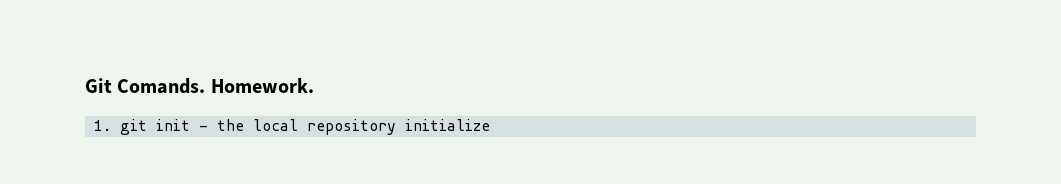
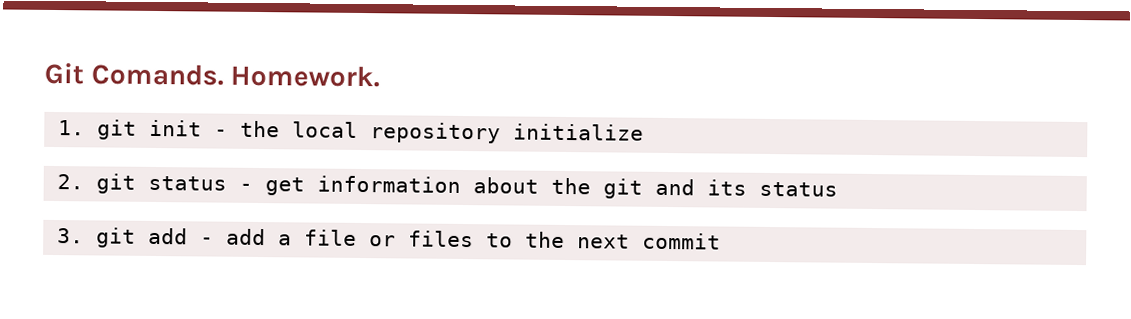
+ 2. git status - get information about the git and its status
+ 3. git add - add a file or files to the next commit

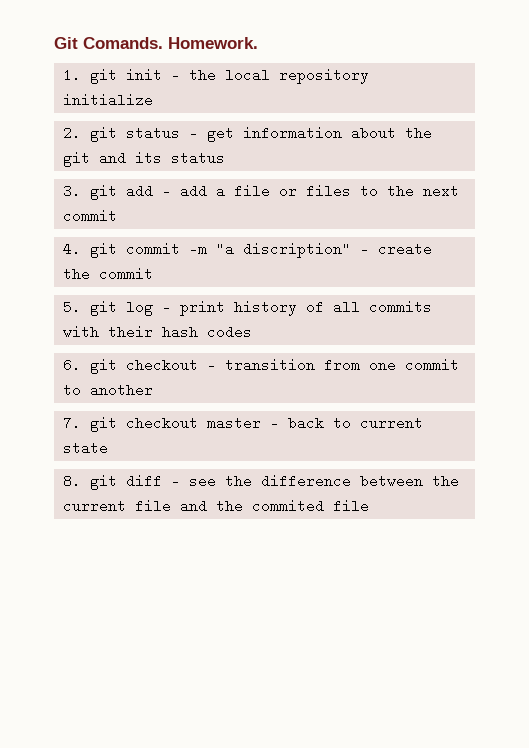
+ 4. git commit -m "a discription" - create the commit
+ 5. git log - print history of all commits with their hash codes
+ 6. git checkout - transition from one commit to another
+ 7. git checkout master - back to current state
+ 8. git diff - see the difference between the current file and the commited file

